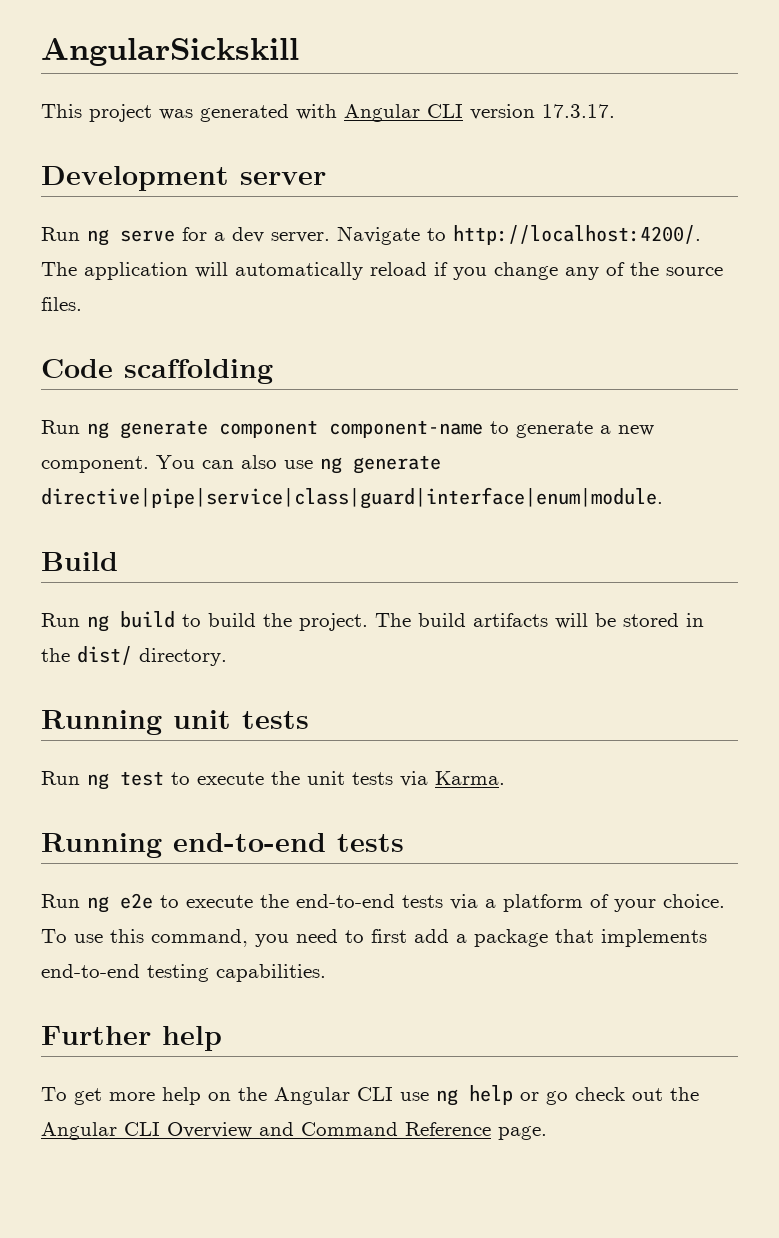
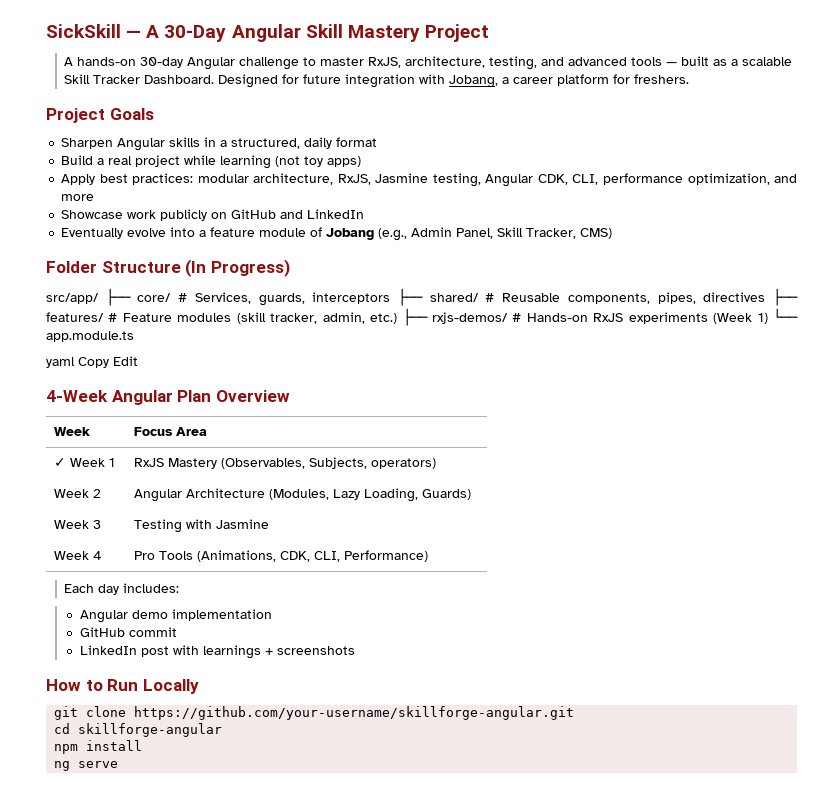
- AngularSickskill
- This project was generated with Angular CLI version 17.3.17.
- Development server
- Run ng serve for a dev server. Navigate to http://localhost:4200/. The application will automatically reload if you change any of the source files.
- Code scaffolding
- Run ng generate component component-name to generate a new component. You can also use ng generate directive|pipe|service|class|guard|interface|enum|module.
- Build
- Run ng build to build the project. The build artifacts will be stored in the dist/ directory.
- Running unit tests
- Run ng test to execute the unit tests via Karma.
- Running end-to-end tests
- Run ng e2e to execute the end-to-end tests via a platform of your choice. To use this command, you need to first add a package that implements end-to-end testing capabilities.
- Further help
- To get more help on the Angular CLI use ng help or go check out the Angular CLI Overview and Command Reference page.
+ SickSkill — A 30-Day Angular Skill Mastery Project
+ A hands-on 30-day Angular challenge to master RxJS, architecture, testing, and advanced tools — built as a scalable Skill Tracker Dashboard. Designed for future integration with Jobang, a career platform for freshers.
+ Project Goals
+ Sharpen Angular skills in a structured, daily format
+ Build a real project while learning (not toy apps)
+ Apply best practices: modular architecture, RxJS, Jasmine testing, Angular CDK, CLI, performance optimization, and more
+ Showcase work publicly on GitHub and LinkedIn
+ Eventually evolve into a feature module of Jobang (e.g., Admin Panel, Skill Tracker, CMS)
+ Folder Structure (In Progress)
+ src/app/ ├── core/ # Services, guards, interceptors ├── shared/ # Reusable components, pipes, directives ├── features/ # Feature modules (skill tracker, admin, etc.) ├── rxjs-demos/ # Hands-on RxJS experiments (Week 1) └── app.module.ts
+ yaml Copy Edit
+ 4-Week Angular Plan Overview
+ Week | Focus Area
+ ✓ Week 1 | RxJS Mastery (Observables, Subjects, operators)
+ Week 2 | Angular Architecture (Modules, Lazy Loading, Guards)
+ Week 3 | Testing with Jasmine
+ Week 4 | Pro Tools (Animations, CDK, CLI, Performance)
+ Each day includes:
+ Angular demo implementation
+ GitHub commit
+ LinkedIn post with learnings + screenshots
+ How to Run Locally
+ git clone https://github.com/your-username/skillforge-angular.git
+ cd skillforge-angular
+ npm install
+ ng serve

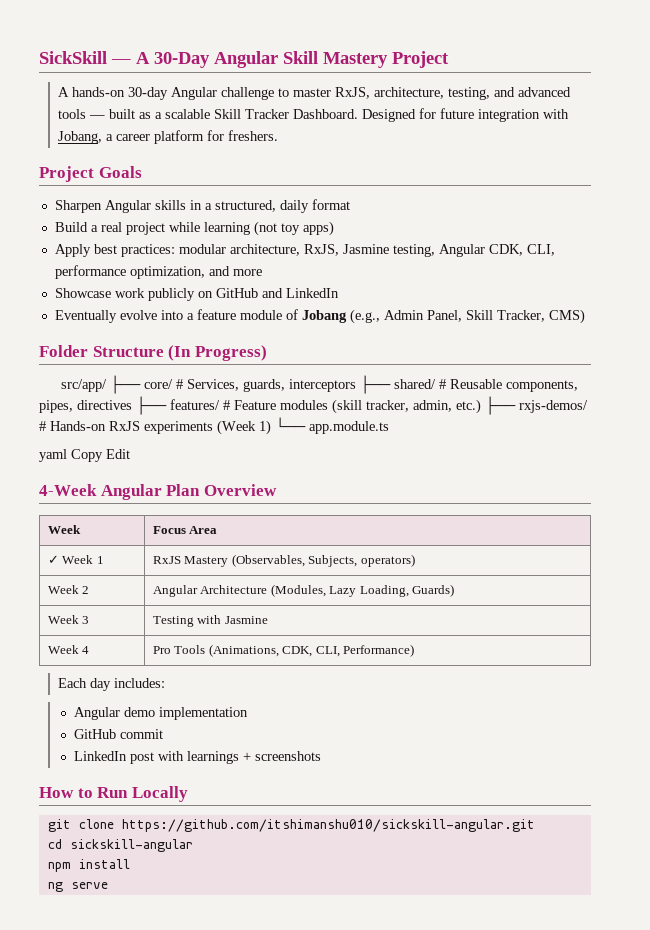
- git clone https://github.com/your-username/skillforge-angular.git
+ git clone https://github.com/itshimanshu010/sickskill-angular.git
- cd skillforge-angular
+ cd sickskill-angular

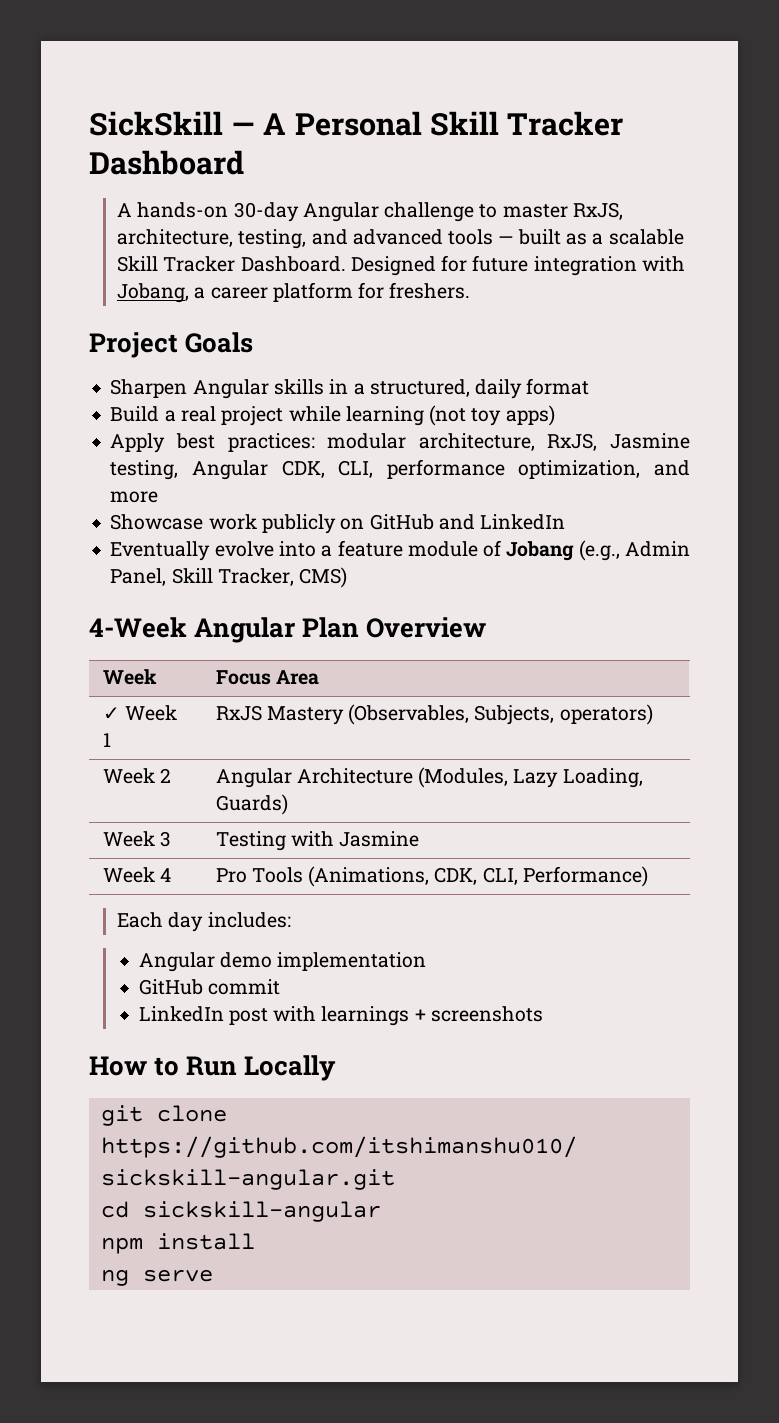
- SickSkill — A 30-Day Angular Skill Mastery Project
+ SickSkill — A Personal Skill Tracker Dashboard
- Folder Structure (In Progress)
- src/app/ ├── core/ # Services, guards, interceptors ├── shared/ # Reusable components, pipes, directives ├── features/ # Feature modules (skill tracker, admin, etc.) ├── rxjs-demos/ # Hands-on RxJS experiments (Week 1) └── app.module.ts
- yaml Copy Edit

